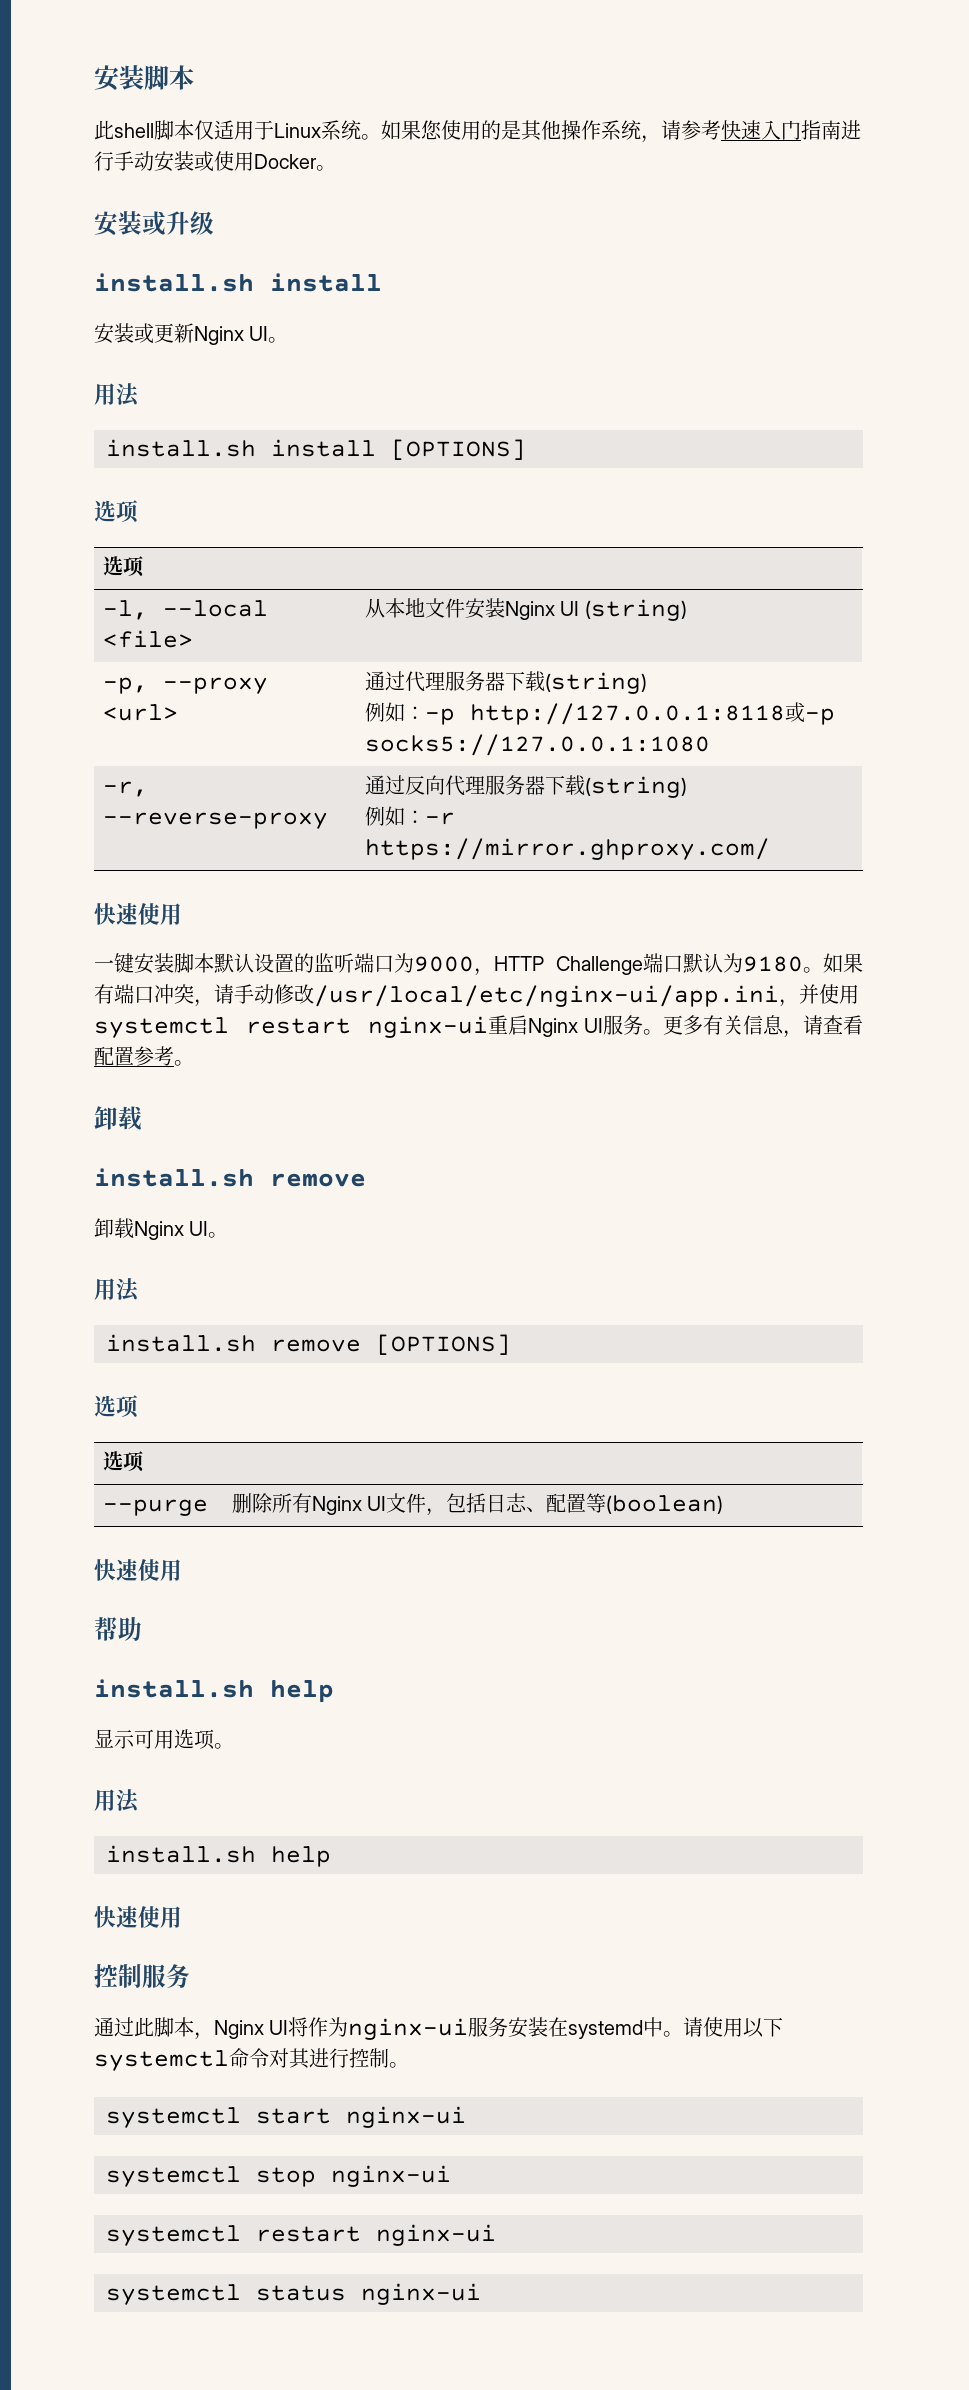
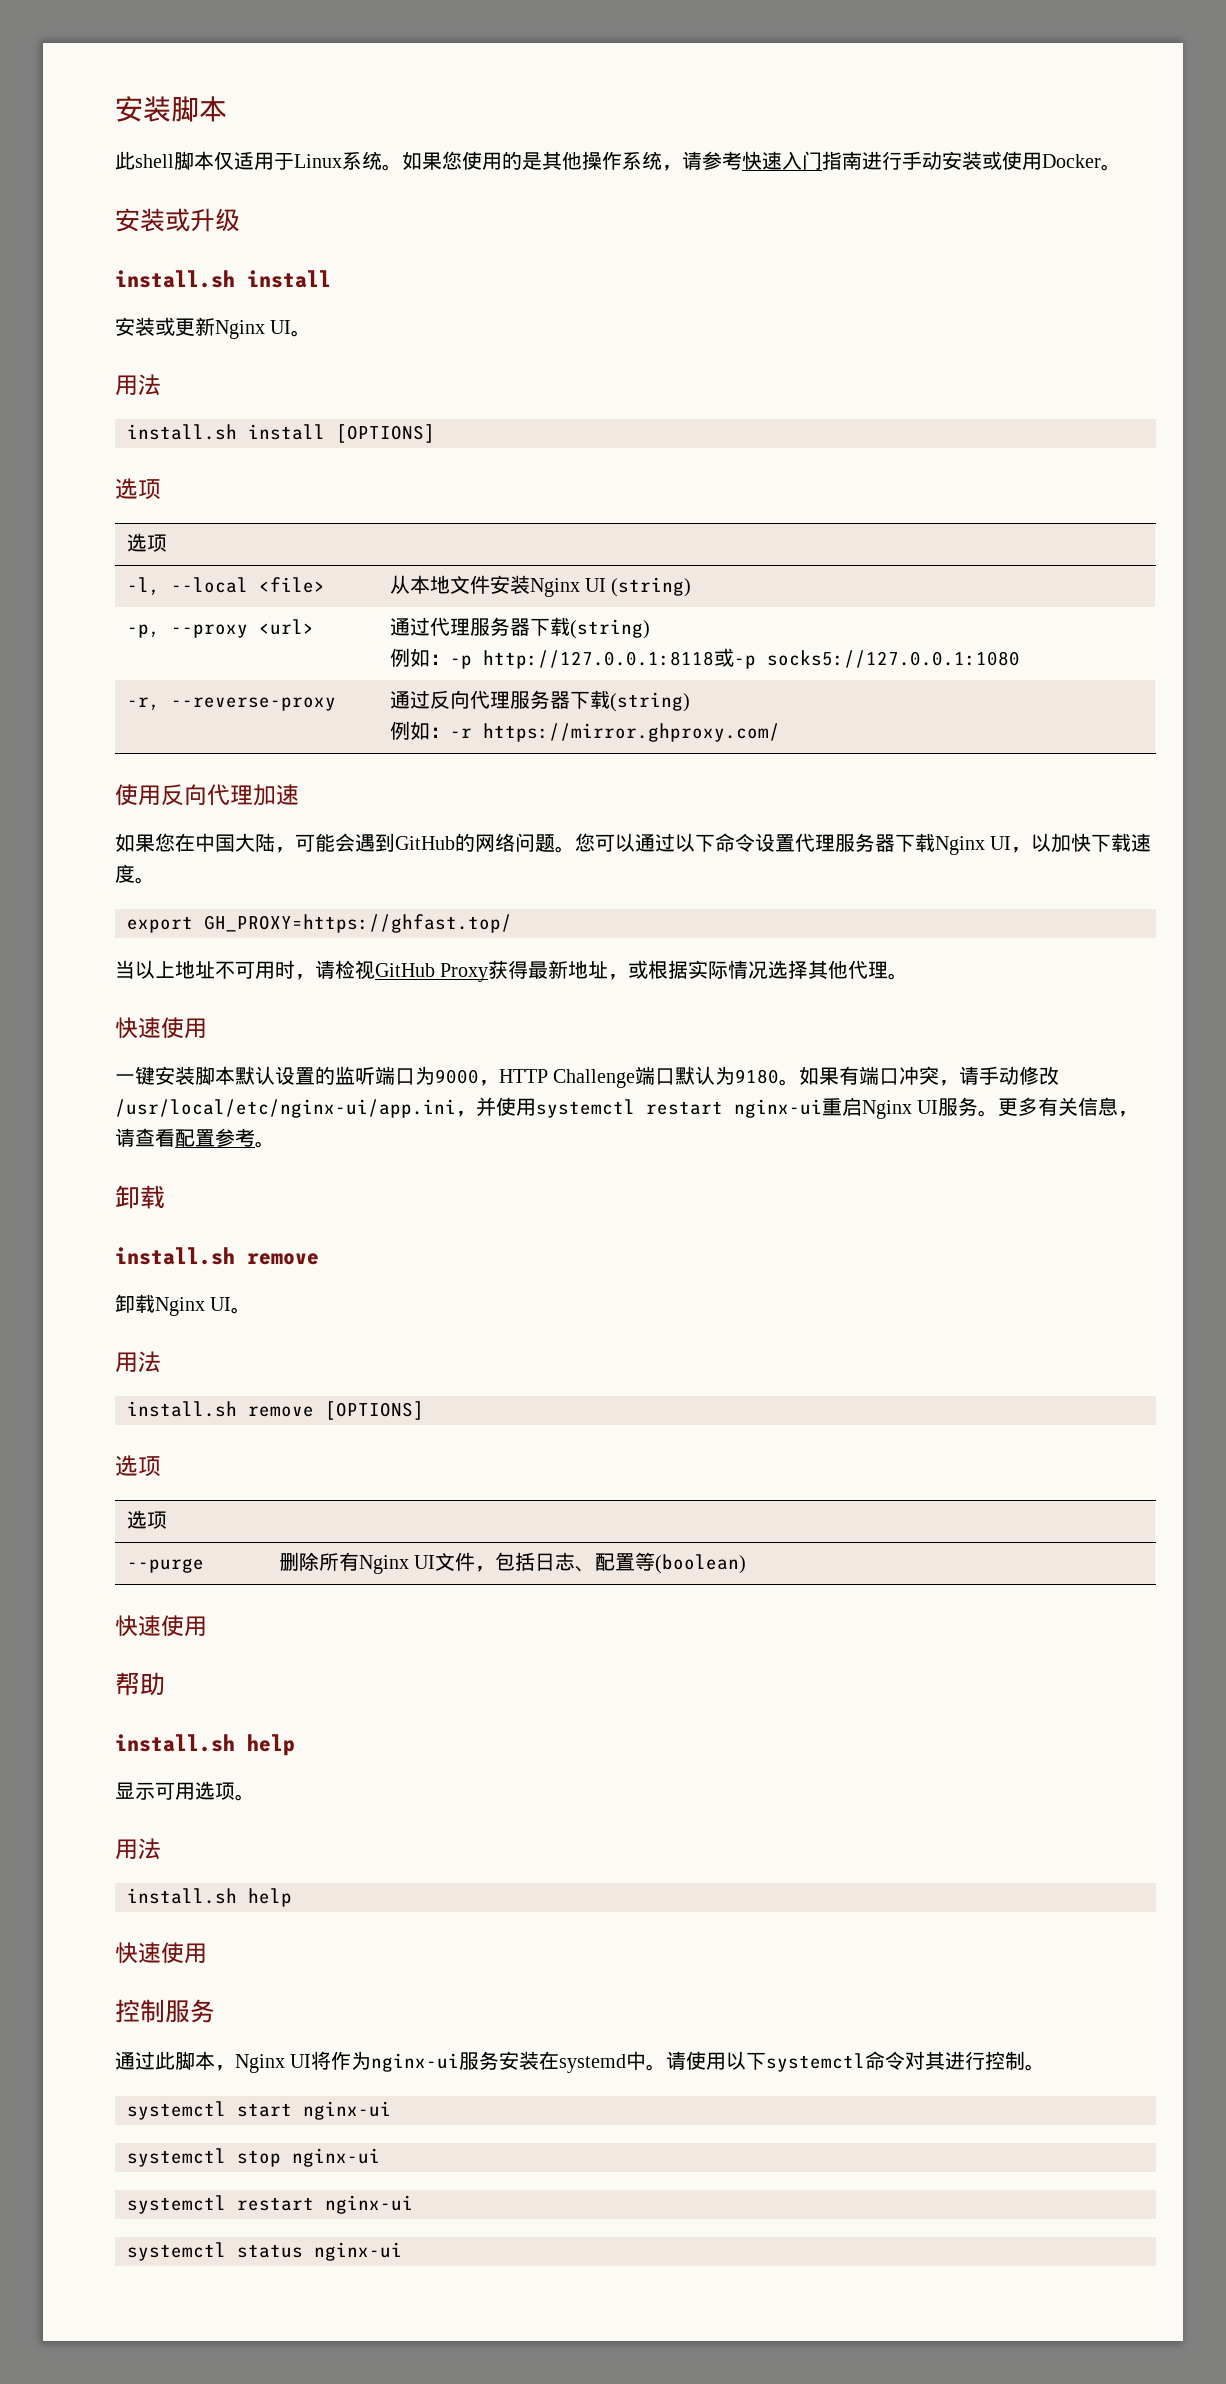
+ 使用反向代理加速
+ 如果您在中国大陆，可能会遇到GitHub的网络问题。您可以通过以下命令设置代理服务器下载Nginx UI，以加快下载速度。
+ export GH_PROXY=https://ghfast.top/
+ 当以上地址不可用时，请检视GitHub Proxy获得最新地址，或根据实际情况选择其他代理。

